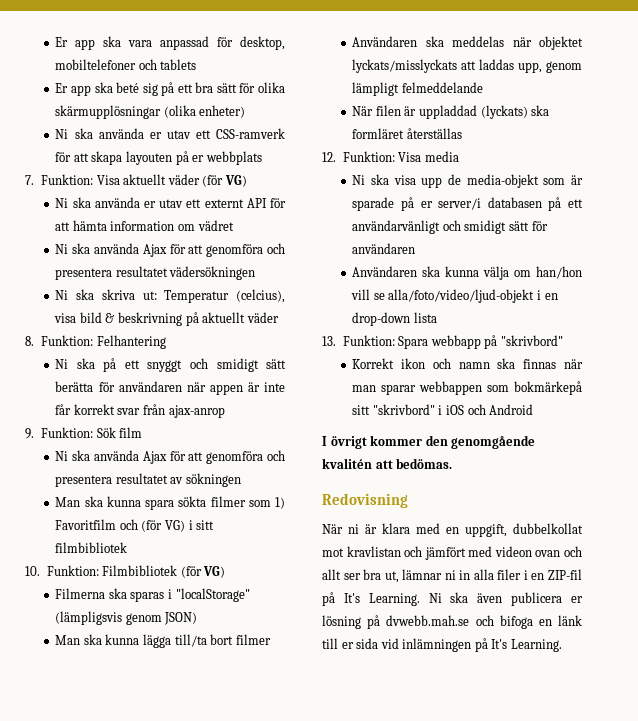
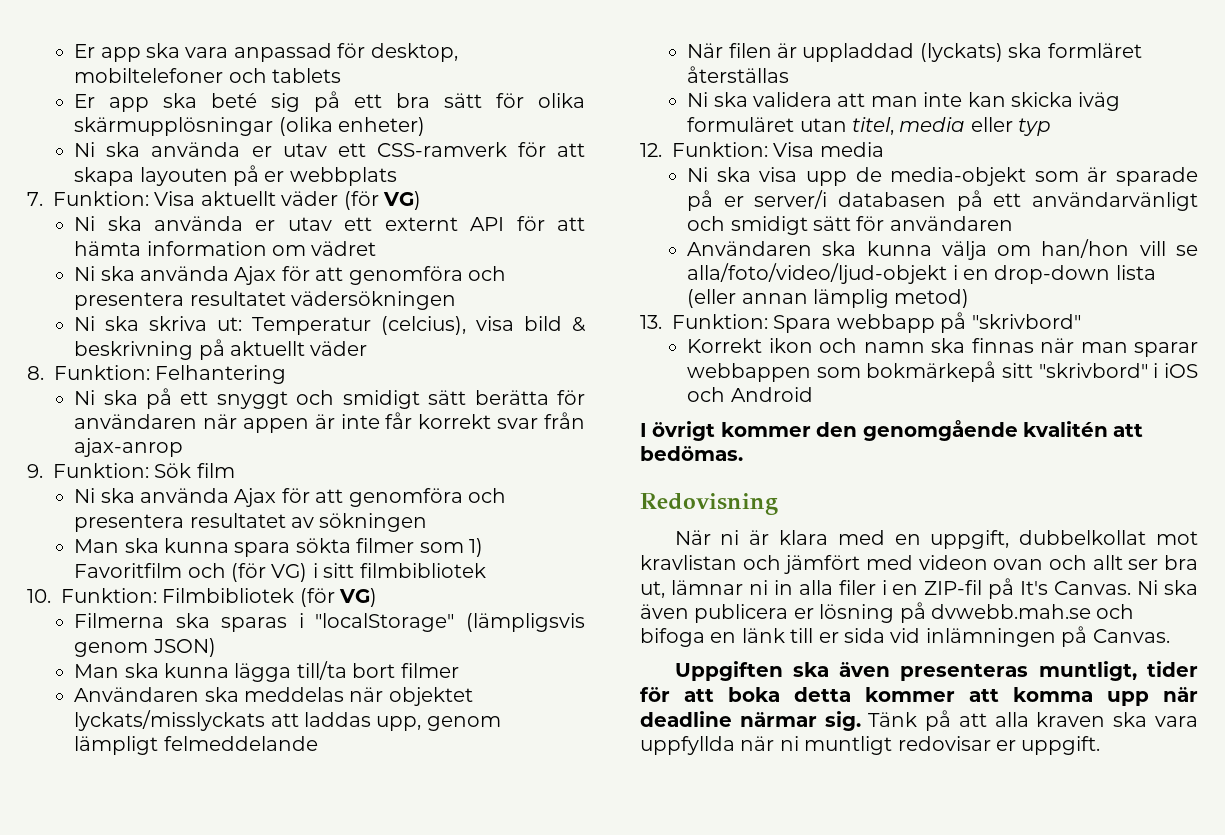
+ Ni ska validera att man inte kan skicka iväg formuläret utan titel, media eller typ
- Användaren ska kunna välja om han/hon vill se alla/foto/video/ljud-objekt i en drop-down lista
+ Användaren ska kunna välja om han/hon vill se alla/foto/video/ljud-objekt i en drop-down lista (eller annan lämplig metod)
- När ni är klara med en uppgift, dubbelkollat mot kravlistan och jämfört med videon ovan och allt ser bra ut, lämnar ni in alla filer i en ZIP-fil på It's Learning.
+ När ni är klara med en uppgift, dubbelkollat mot kravlistan och jämfört med videon ovan och allt ser bra ut, lämnar ni in alla filer i en ZIP-fil på It's Canvas.
- Ni ska även publicera er lösning på dvwebb.mah.se och bifoga en länk till er sida vid inlämningen på It's Learning.
+ Ni ska även publicera er lösning på dvwebb.mah.se och bifoga en länk till er sida vid inlämningen på Canvas.
+ Uppgiften ska även presenteras muntligt, tider för att boka detta kommer att komma upp när deadline närmar sig. Tänk på att alla kraven ska vara uppfyllda när ni muntligt redovisar er uppgift.

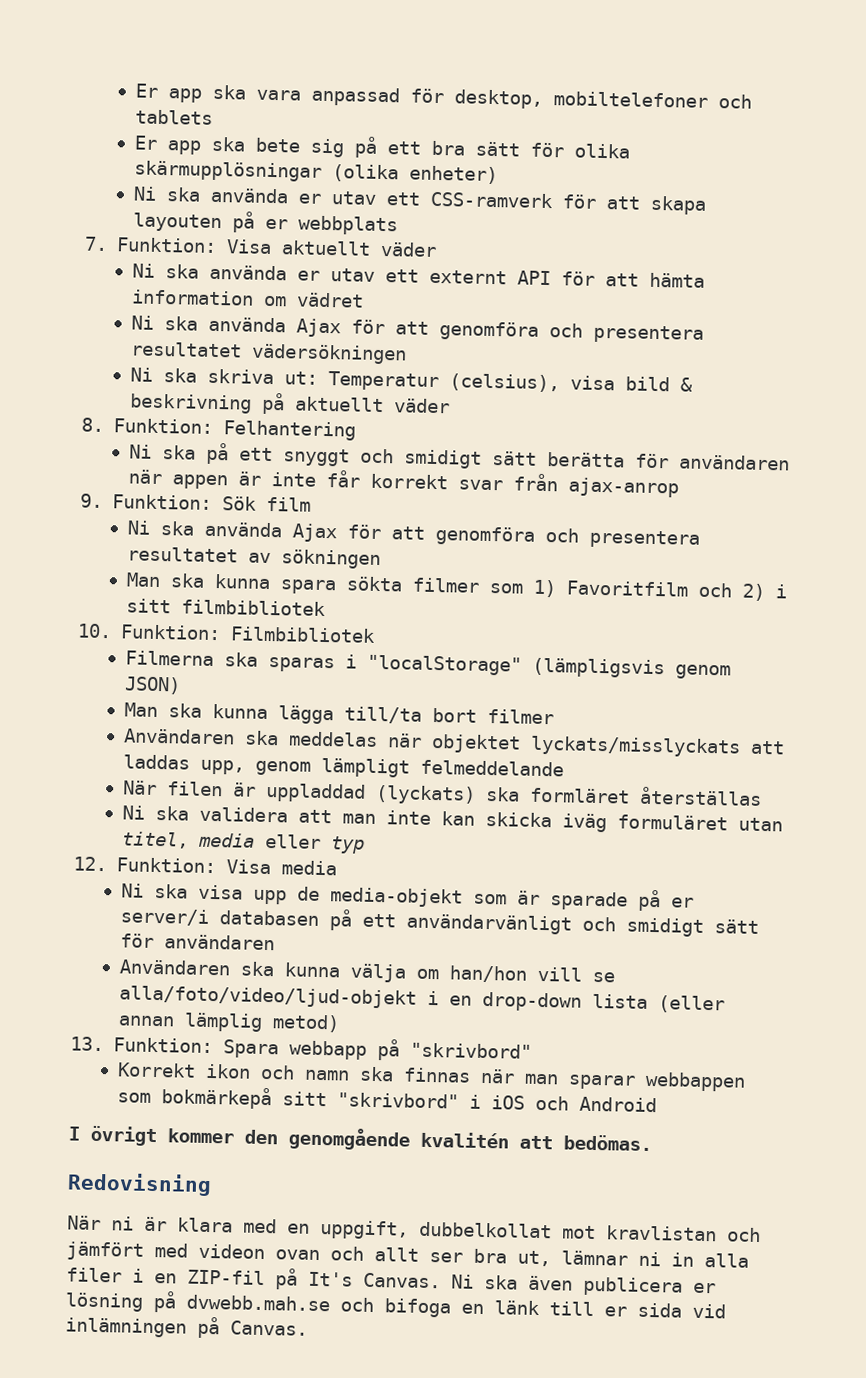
- Er app ska beté sig på ett bra sätt för olika skärmupplösningar (olika enheter)
+ Er app ska bete sig på ett bra sätt för olika skärmupplösningar (olika enheter)
- 7. Funktion: Visa aktuellt väder (för VG)
+ 7. Funktion: Visa aktuellt väder
- Ni ska skriva ut: Temperatur (celcius), visa bild & beskrivning på aktuellt väder
+ Ni ska skriva ut: Temperatur (celsius), visa bild & beskrivning på aktuellt väder
- Man ska kunna spara sökta filmer som 1) Favoritfilm och (för VG) i sitt filmbibliotek
+ Man ska kunna spara sökta filmer som 1) Favoritfilm och 2) i sitt filmbibliotek
- 10. Funktion: Filmbibliotek (för VG)
+ 10. Funktion: Filmbibliotek
- Uppgiften ska även presenteras muntligt, tider för att boka detta kommer att komma upp när deadline närmar sig. Tänk på att alla kraven ska vara uppfyllda när ni muntligt redovisar er uppgift.

